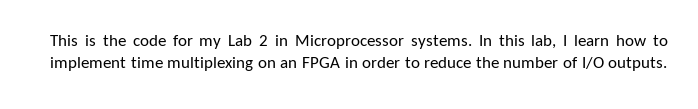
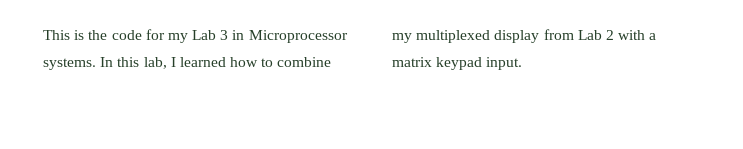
- This is the code for my Lab 2 in Microprocessor systems.
+ This is the code for my Lab 3 in Microprocessor systems.
- In this lab, I learn how to implement time multiplexing on an FPGA in order to reduce the number of I/O outputs.
+ In this lab, I learned how to combine my multiplexed display from Lab 2 with a matrix keypad input.

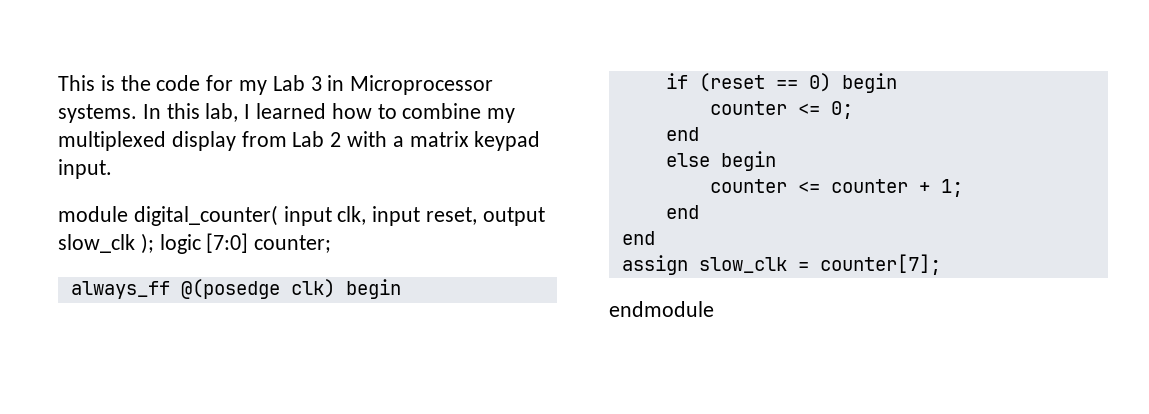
+ module digital_counter( input clk, input reset, output slow_clk ); logic [7:0] counter;
+ always_ff @(posedge clk) begin
+ if (reset == 0) begin
+ counter <= 0;
+ end
+ else begin
+ counter <= counter + 1;
+ end
+ end
+ assign slow_clk = counter[7];
+ endmodule

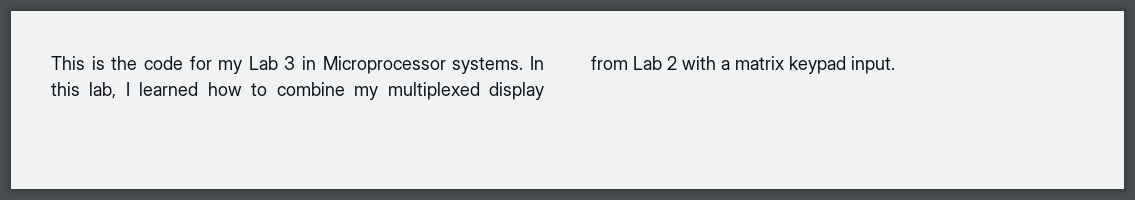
- module digital_counter( input clk, input reset, output slow_clk ); logic [7:0] counter;
- always_ff @(posedge clk) begin
- if (reset == 0) begin
- counter <= 0;
- end
- else begin
- counter <= counter + 1;
- end
- end
- assign slow_clk = counter[7];
- endmodule

